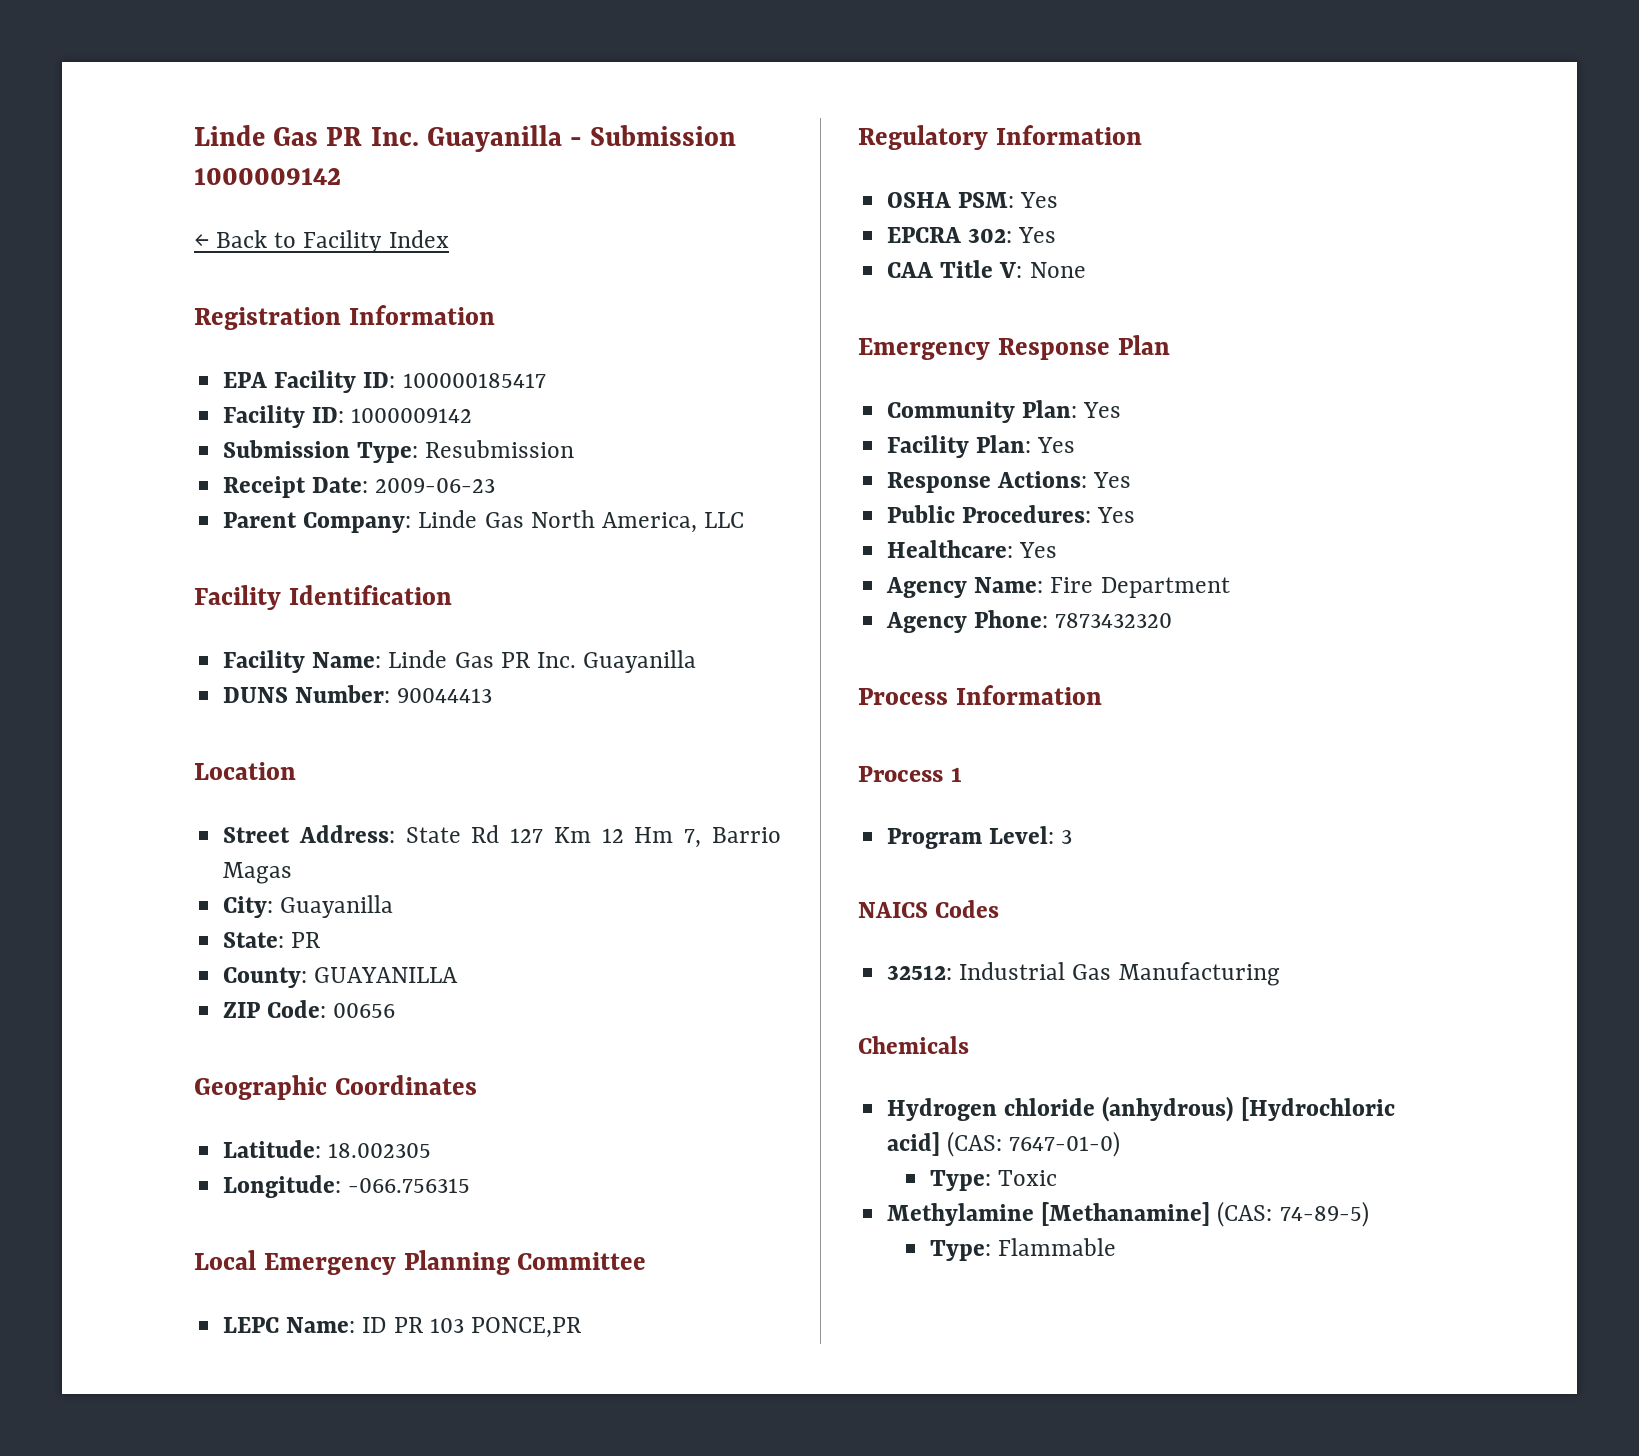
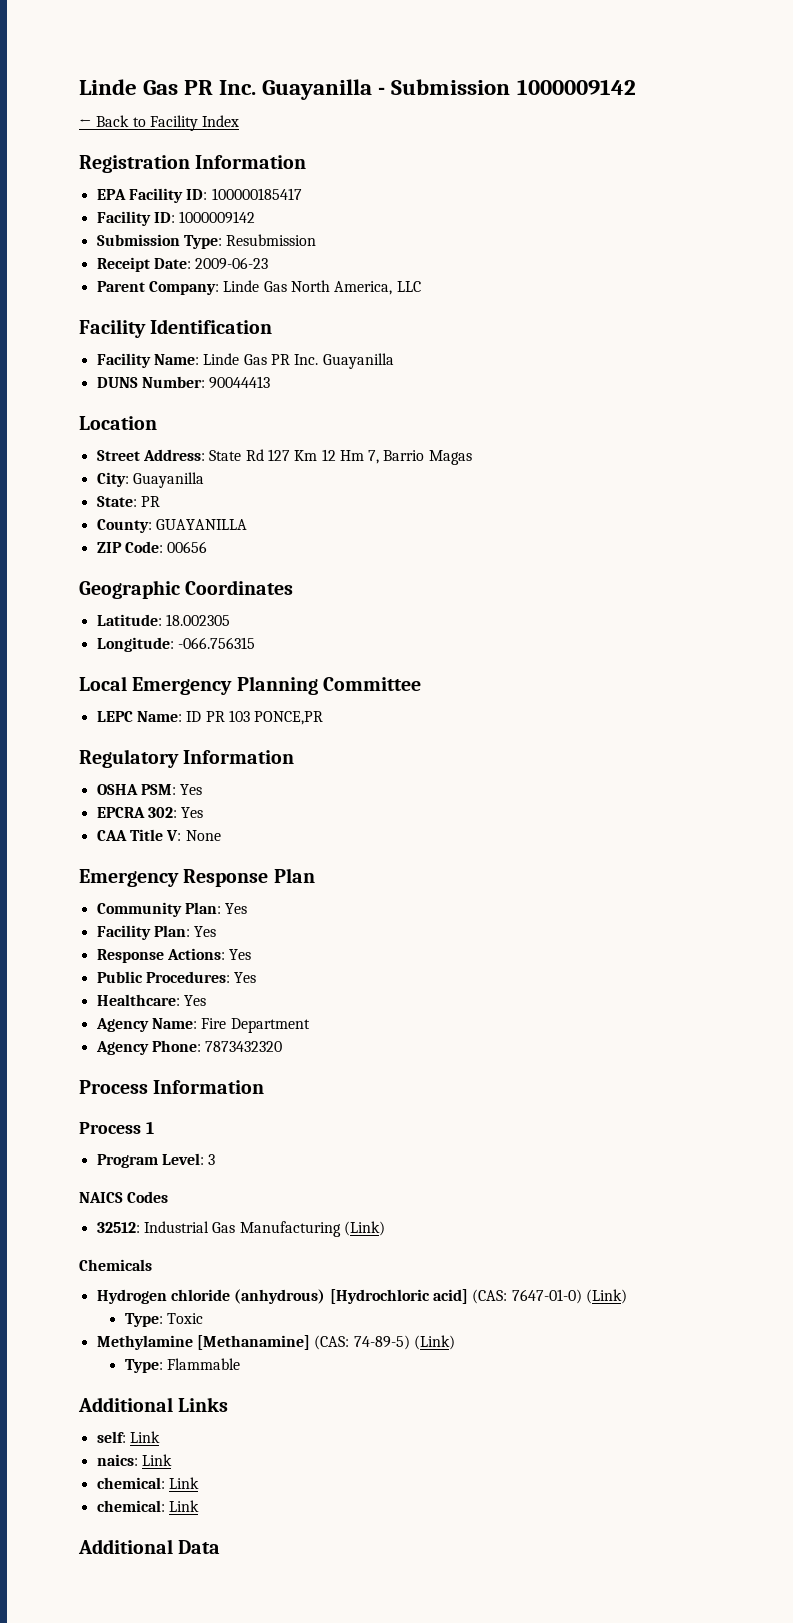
- 32512: Industrial Gas Manufacturing
+ 32512: Industrial Gas Manufacturing (Link)
- Hydrogen chloride (anhydrous) [Hydrochloric acid] (CAS: 7647-01-0)
+ Hydrogen chloride (anhydrous) [Hydrochloric acid] (CAS: 7647-01-0) (Link)
- Methylamine [Methanamine] (CAS: 74-89-5)
+ Methylamine [Methanamine] (CAS: 74-89-5) (Link)
+ Additional Links
+ self: Link
+ naics: Link
+ chemical: Link
+ chemical: Link
+ Additional Data

